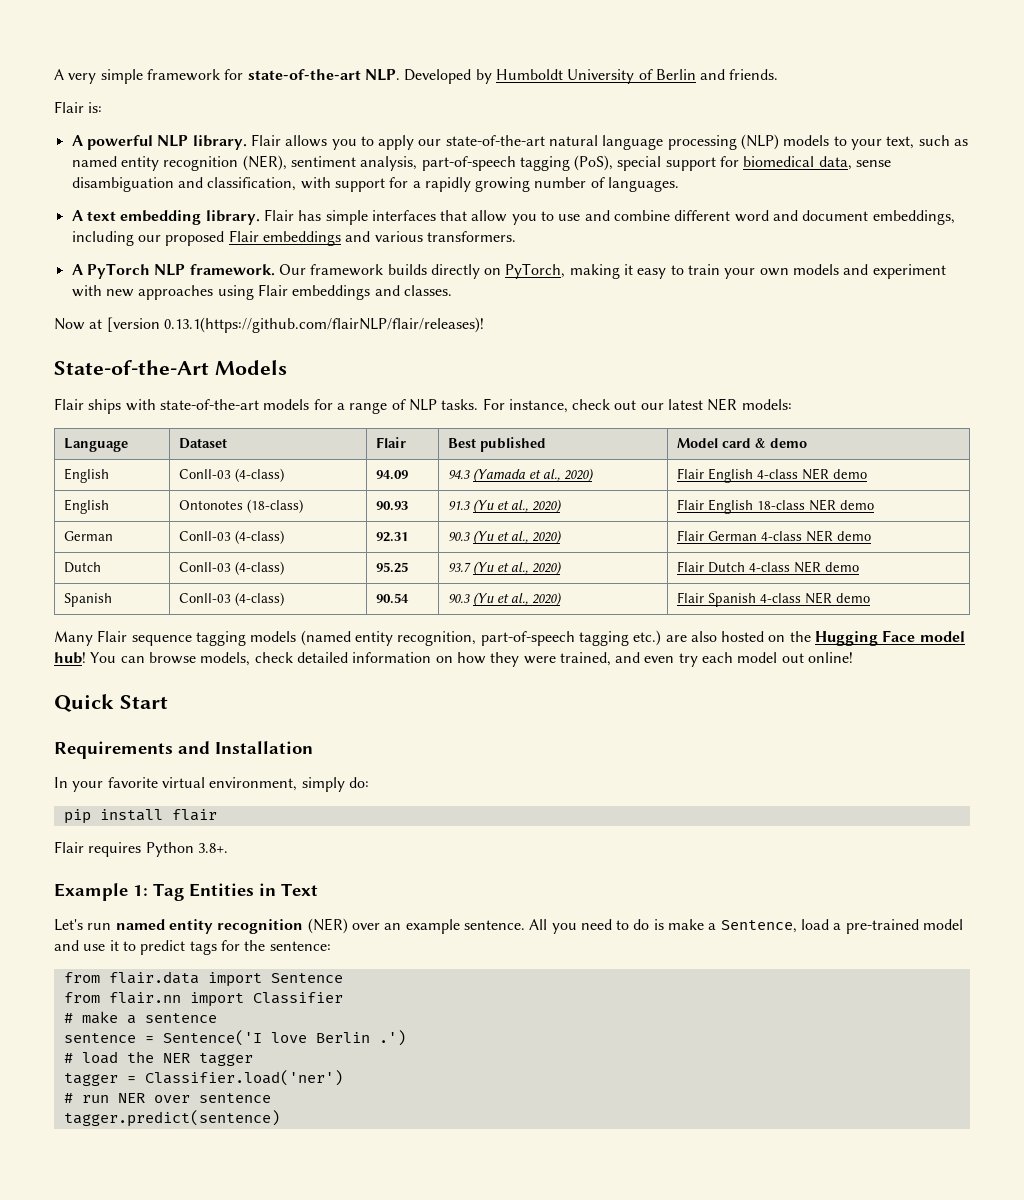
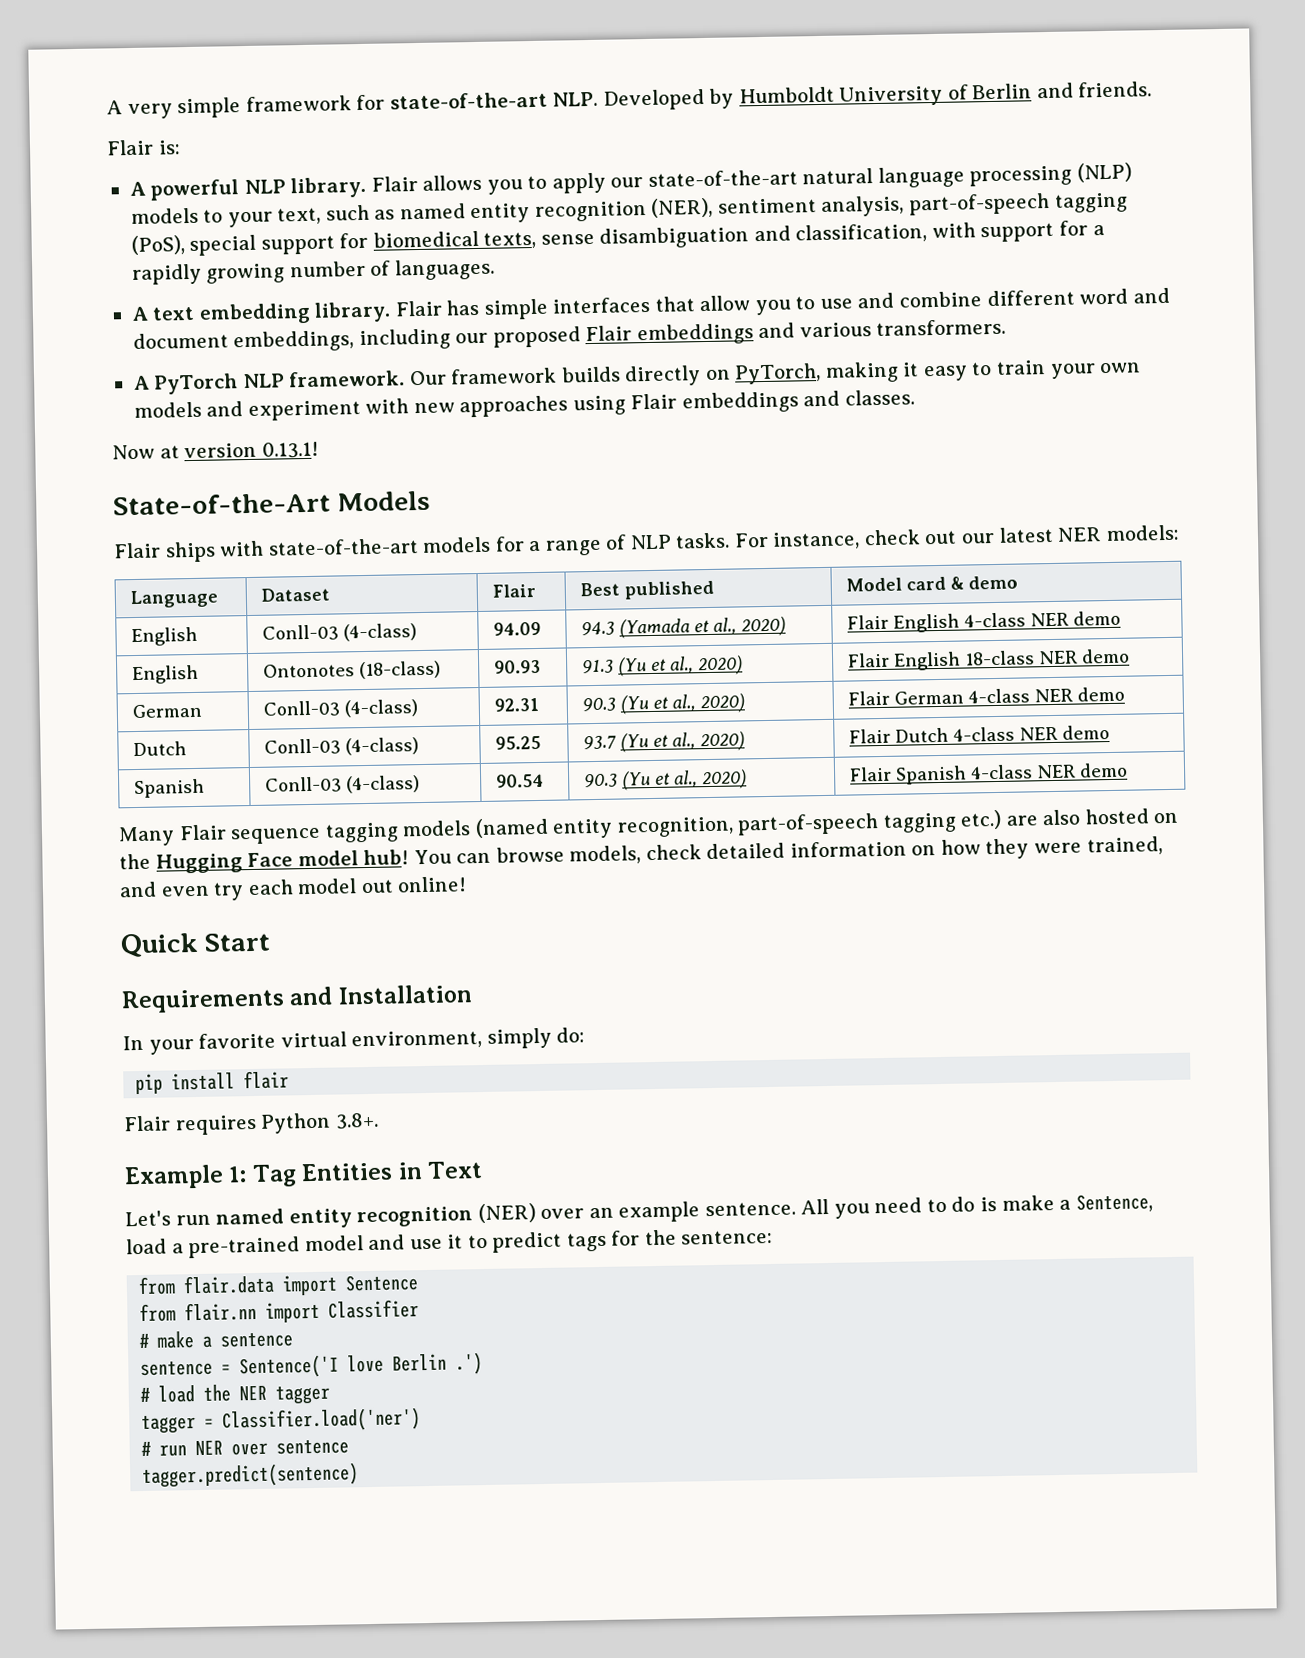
- Flair allows you to apply our state-of-the-art natural language processing (NLP) models to your text, such as named entity recognition (NER), sentiment analysis, part-of-speech tagging (PoS), special support for biomedical data, sense disambiguation and classification, with support for a rapidly growing number of languages.
+ Flair allows you to apply our state-of-the-art natural language processing (NLP) models to your text, such as named entity recognition (NER), sentiment analysis, part-of-speech tagging (PoS), special support for biomedical texts, sense disambiguation and classification, with support for a rapidly growing number of languages.
- Now at [version 0.13.1(https://github.com/flairNLP/flair/releases)!
+ Now at version 0.13.1!

